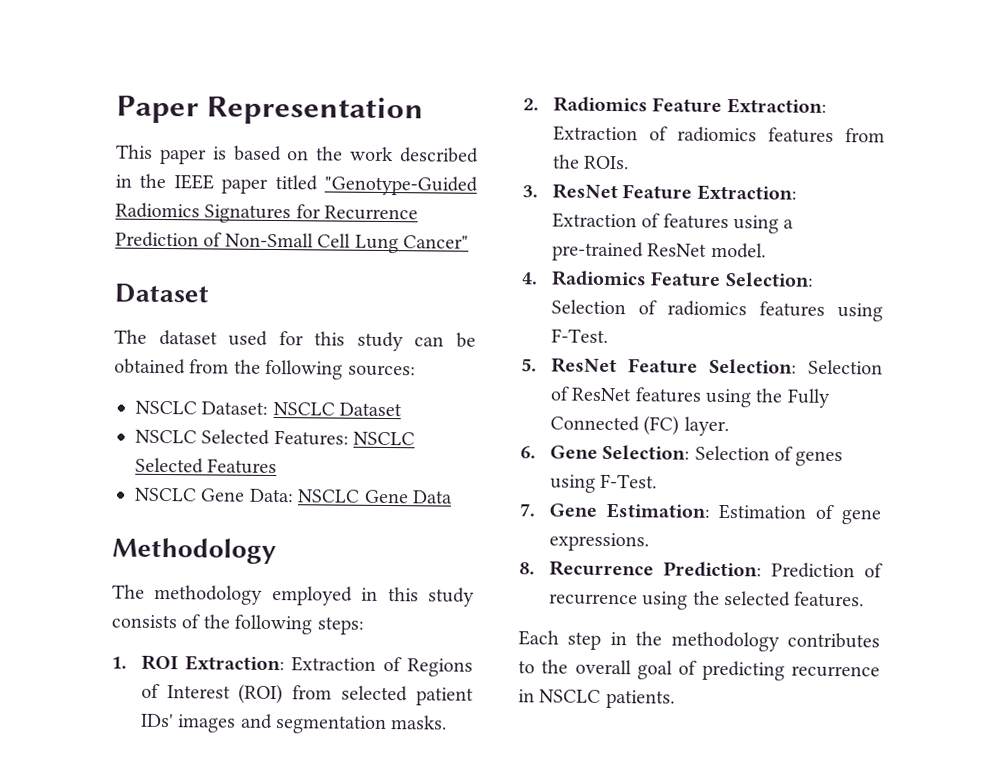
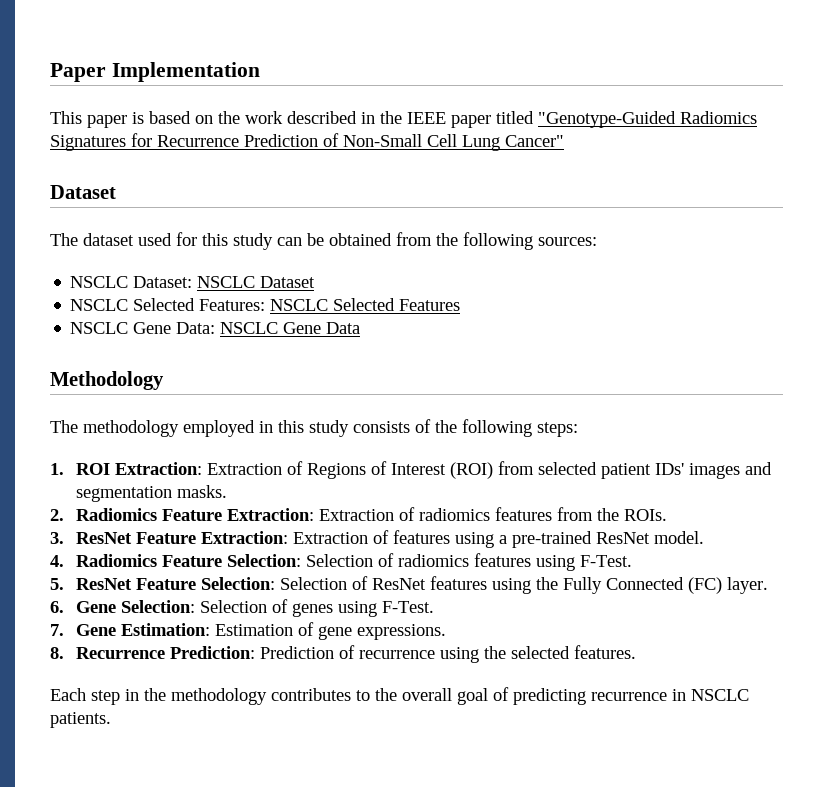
- Paper Representation
+ Paper Implementation

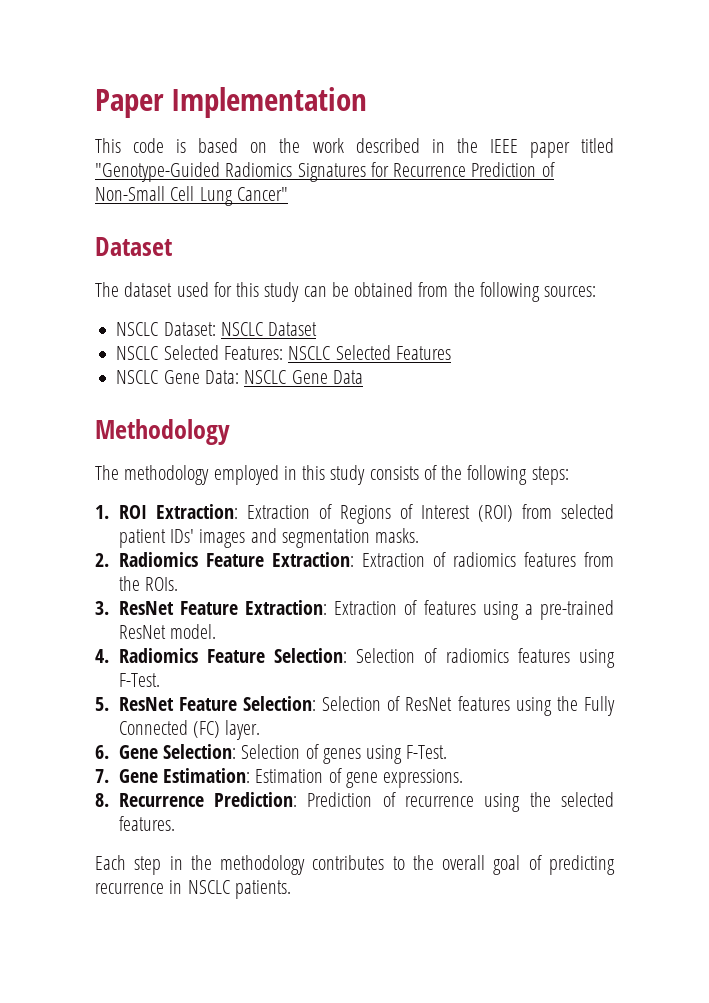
- This paper is based on the work described in the IEEE paper titled "Genotype-Guided Radiomics Signatures for Recurrence Prediction of Non-Small Cell Lung Cancer"
+ This code is based on the work described in the IEEE paper titled "Genotype-Guided Radiomics Signatures for Recurrence Prediction of Non-Small Cell Lung Cancer"

